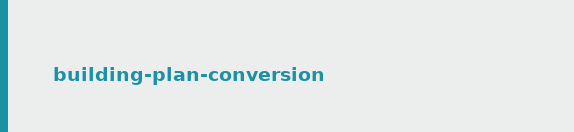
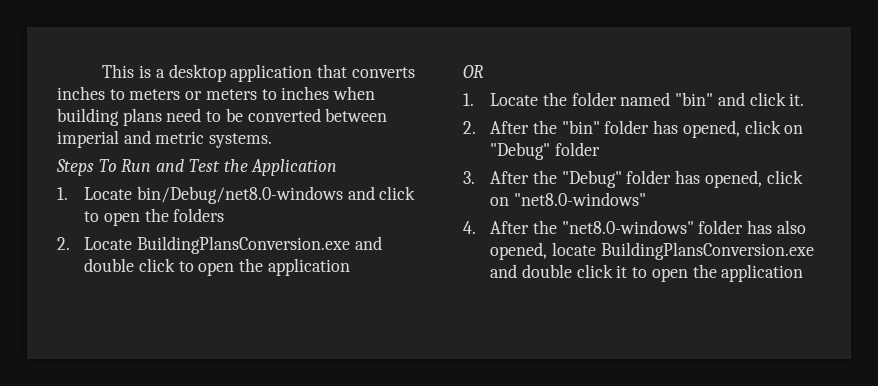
- building-plan-conversion
+ This is a desktop application that converts inches to meters or meters to inches when building plans need to be converted between imperial and metric systems.
+ Steps To Run and Test the Application
+ 1. Locate bin/Debug/net8.0-windows and click to open the folders
+ 2. Locate BuildingPlansConversion.exe and double click to open the application
+ OR
+ 1. Locate the folder named "bin" and click it.
+ 2. After the "bin" folder has opened, click on "Debug" folder
+ 3. After the "Debug" folder has opened, click on "net8.0-windows"
+ 4. After the "net8.0-windows" folder has also opened, locate BuildingPlansConversion.exe and double click it to open the application

